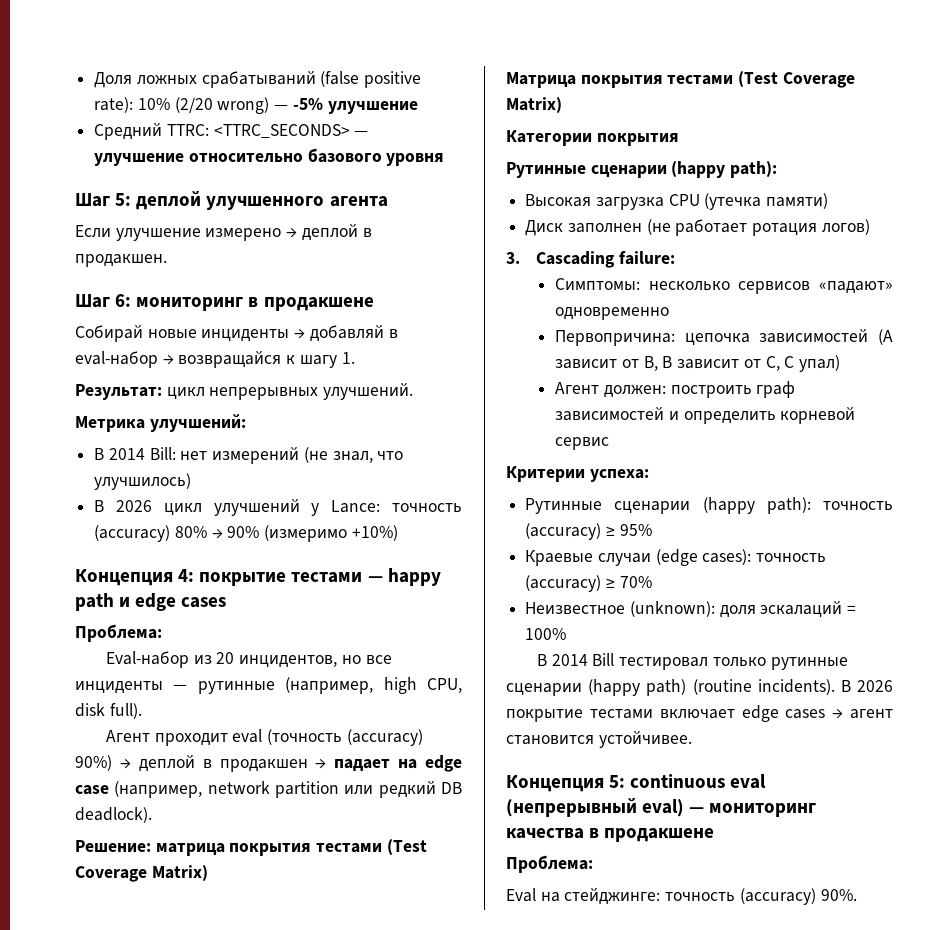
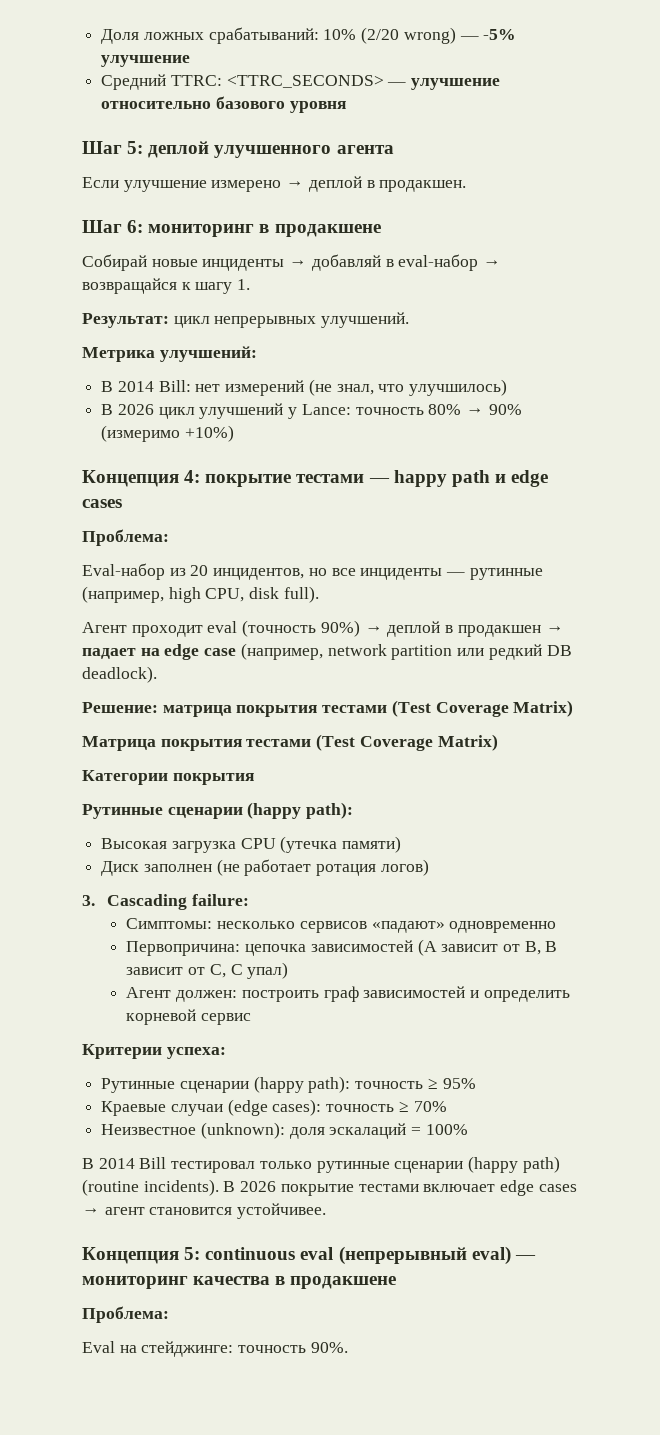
- Доля ложных срабатываний (false positive rate): 10% (2/20 wrong) — -5% улучшение
+ Доля ложных срабатываний: 10% (2/20 wrong) — -5% улучшение
- В 2026 цикл улучшений у Lance: точность (accuracy) 80% → 90% (измеримо +10%)
+ В 2026 цикл улучшений у Lance: точность 80% → 90% (измеримо +10%)
- Агент проходит eval (точность (accuracy) 90%) → деплой в продакшен → падает на edge case (например, network partition или редкий DB deadlock).
+ Агент проходит eval (точность 90%) → деплой в продакшен → падает на edge case (например, network partition или редкий DB deadlock).
- Рутинные сценарии (happy path): точность (accuracy) ≥ 95%
+ Рутинные сценарии (happy path): точность ≥ 95%
- Краевые случаи (edge cases): точность (accuracy) ≥ 70%
+ Краевые случаи (edge cases): точность ≥ 70%
- Eval на стейджинге: точность (accuracy) 90%.
+ Eval на стейджинге: точность 90%.

